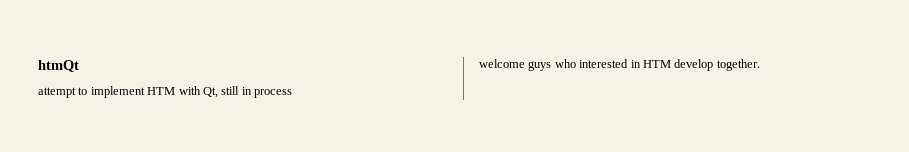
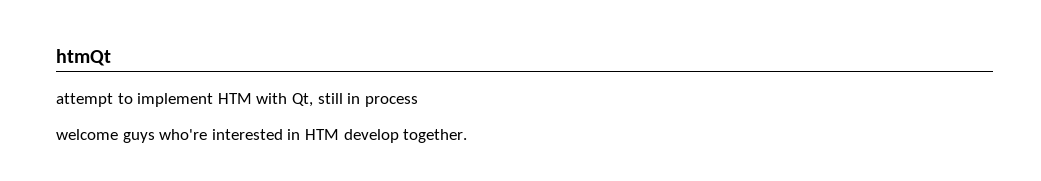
- welcome guys who interested in HTM develop together.
+ welcome guys who're interested in HTM develop together.

